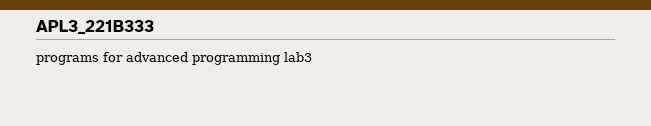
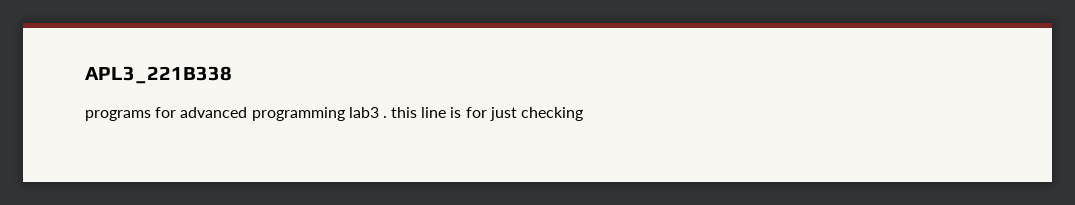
- APL3_221B333
+ APL3_221B338
- programs for advanced programming lab3
+ programs for advanced programming lab3 . this line is for just checking

